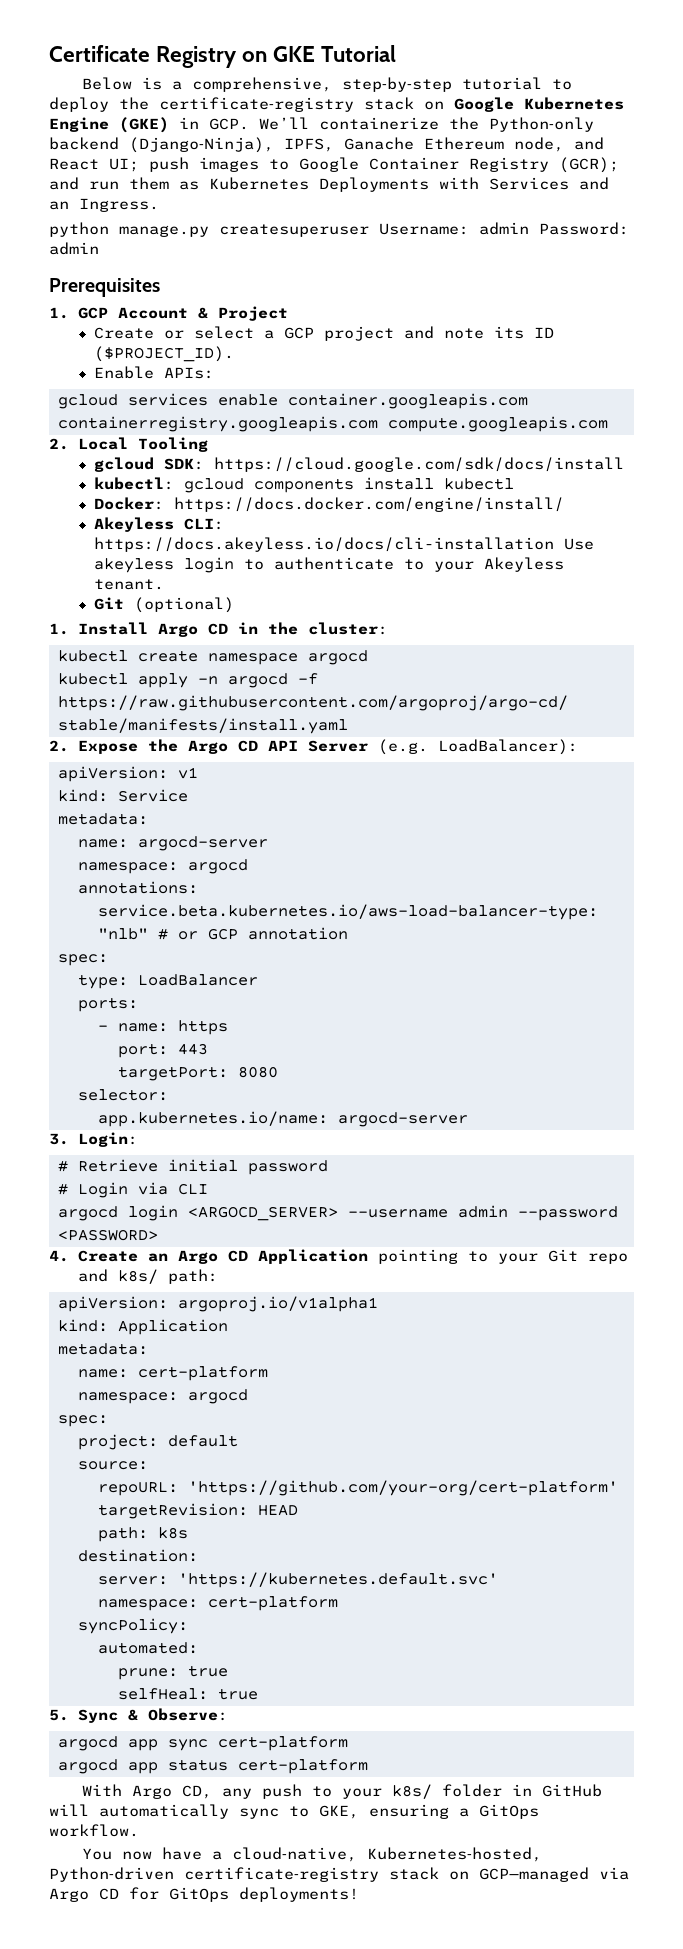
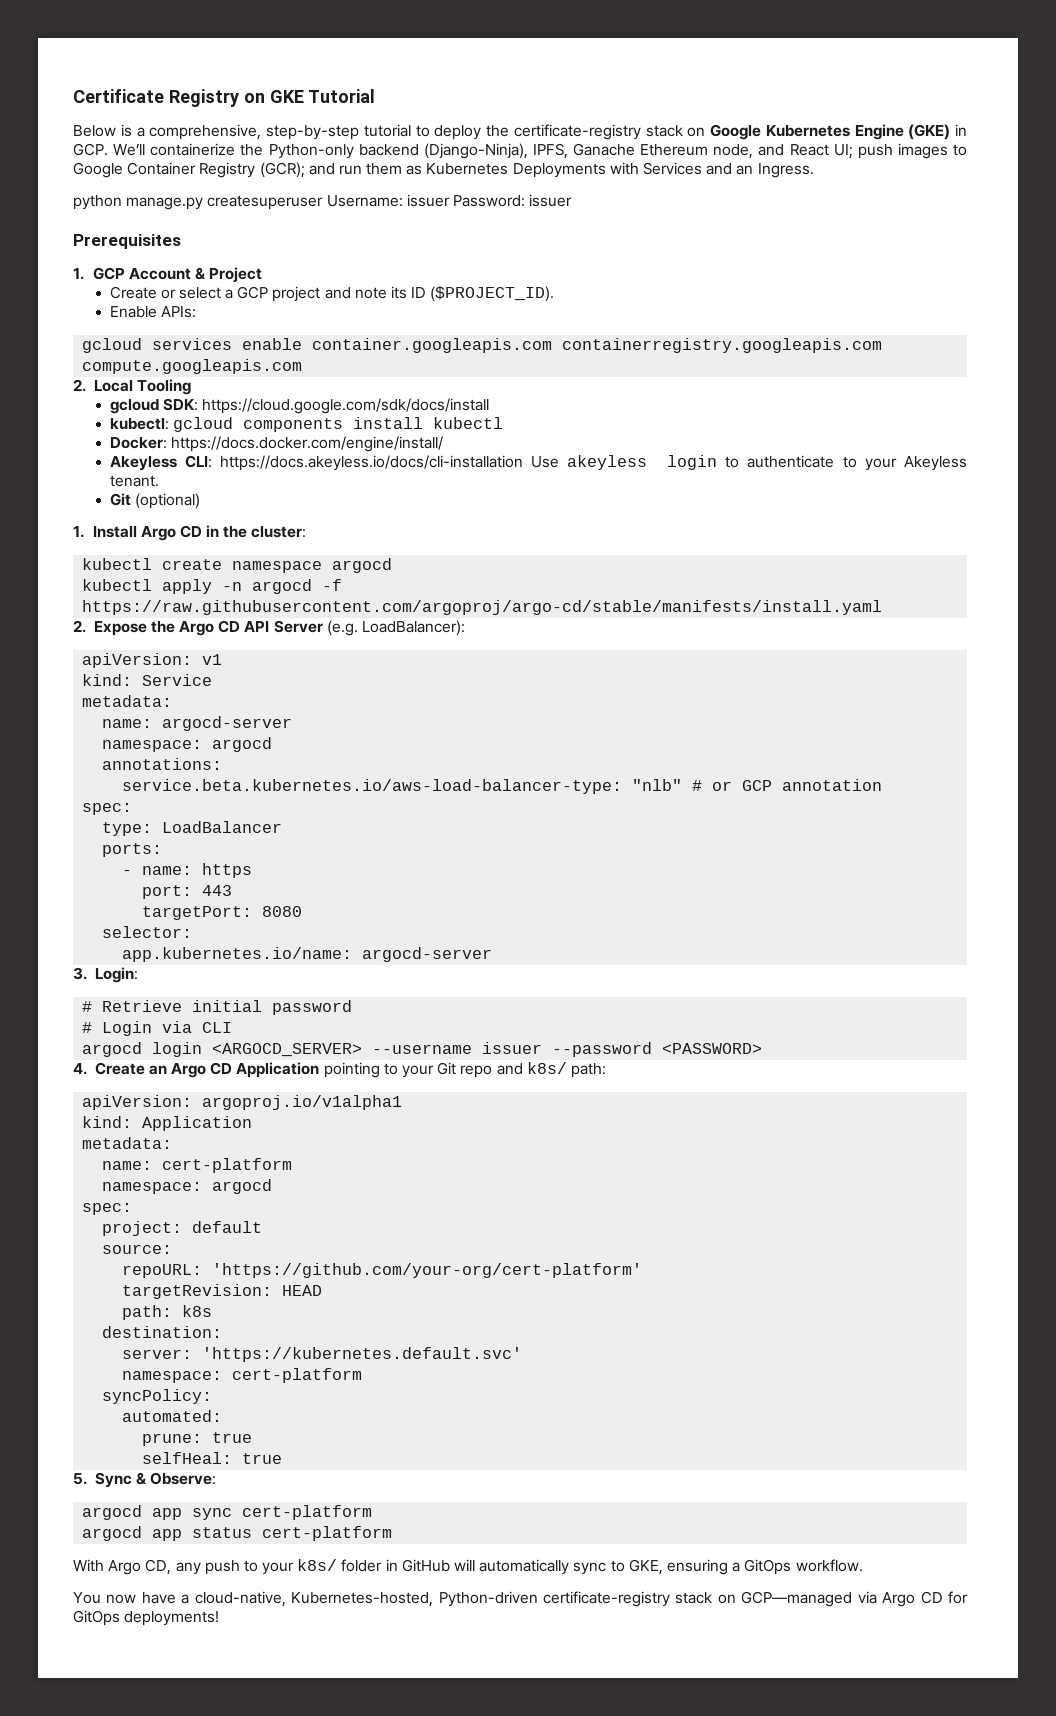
- python manage.py createsuperuser Username: admin Password: admin
+ python manage.py createsuperuser Username: issuer Password: issuer
- argocd login <ARGOCD_SERVER> --username admin --password <PASSWORD>
+ argocd login <ARGOCD_SERVER> --username issuer --password <PASSWORD>

